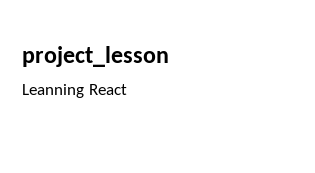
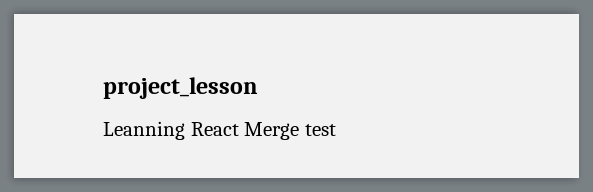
- Leanning React
+ Leanning React Merge test

